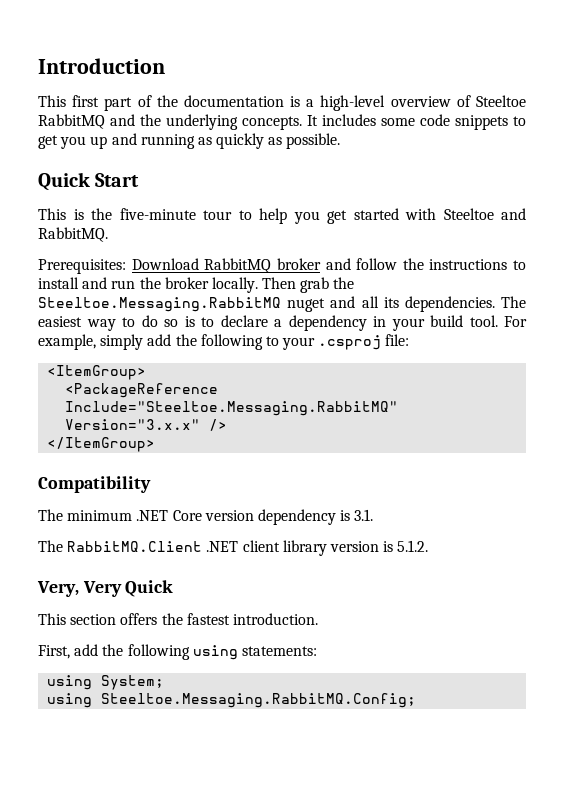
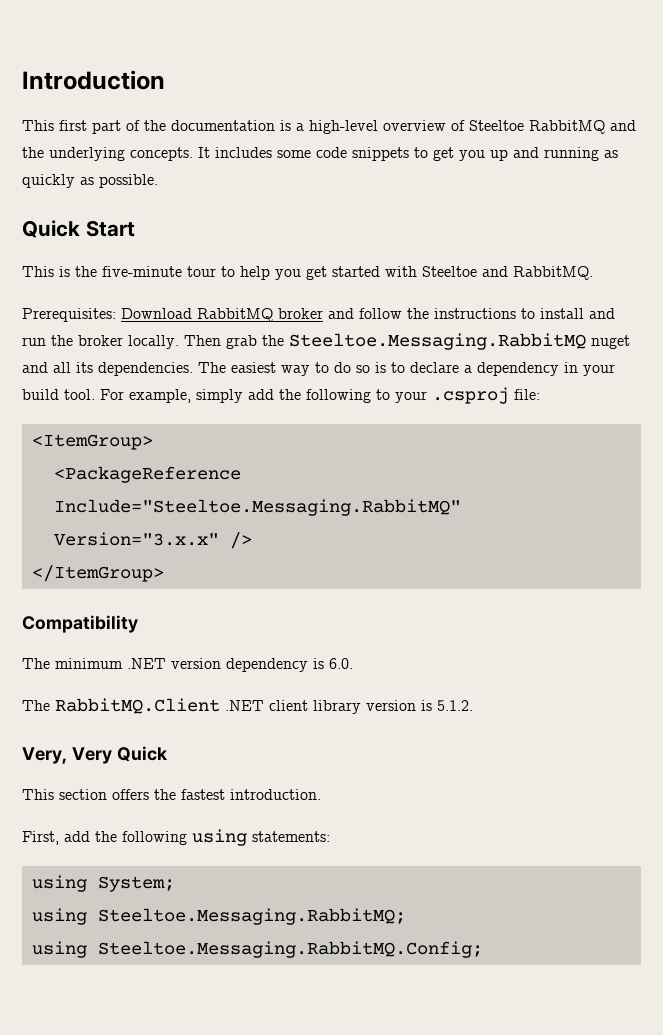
- The minimum .NET Core version dependency is 3.1.
+ The minimum .NET version dependency is 6.0.
+ using Steeltoe.Messaging.RabbitMQ;

